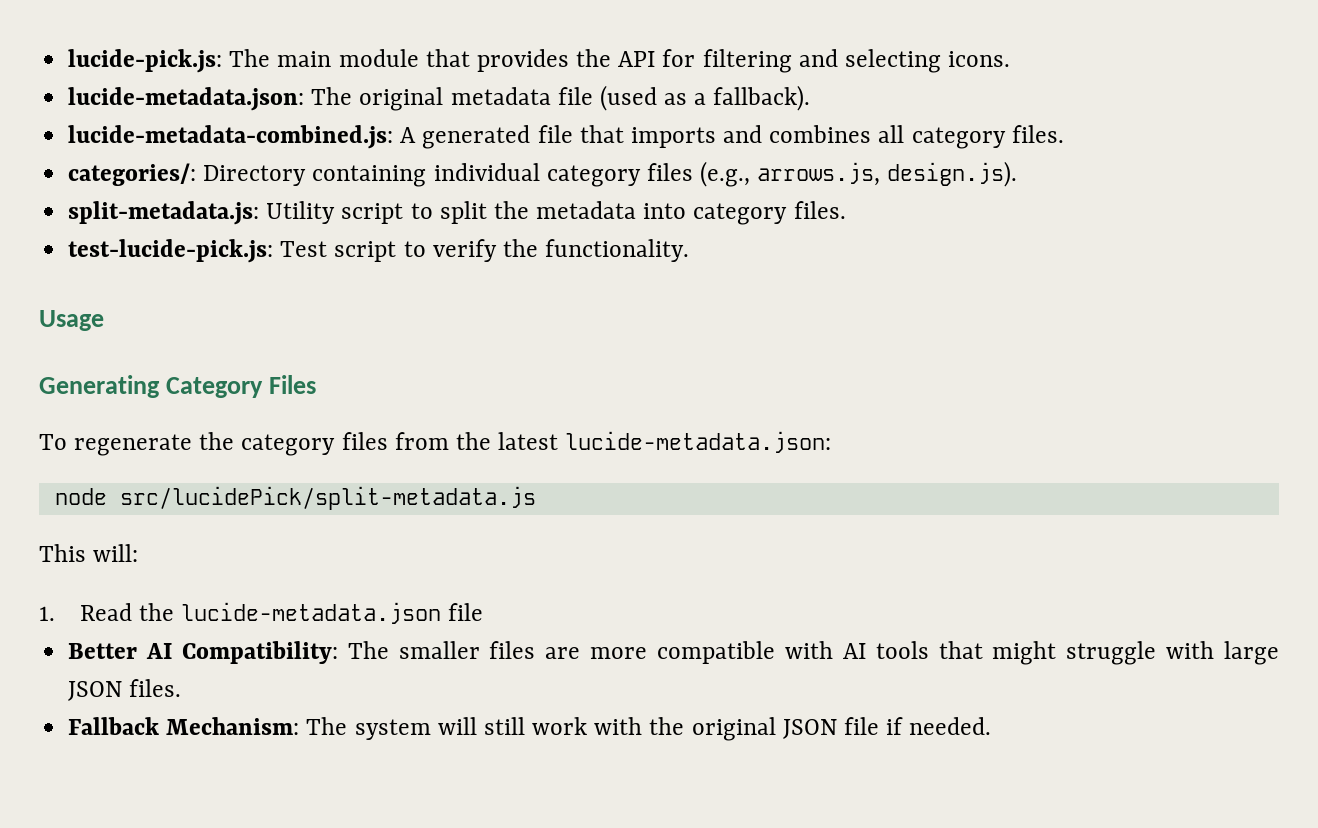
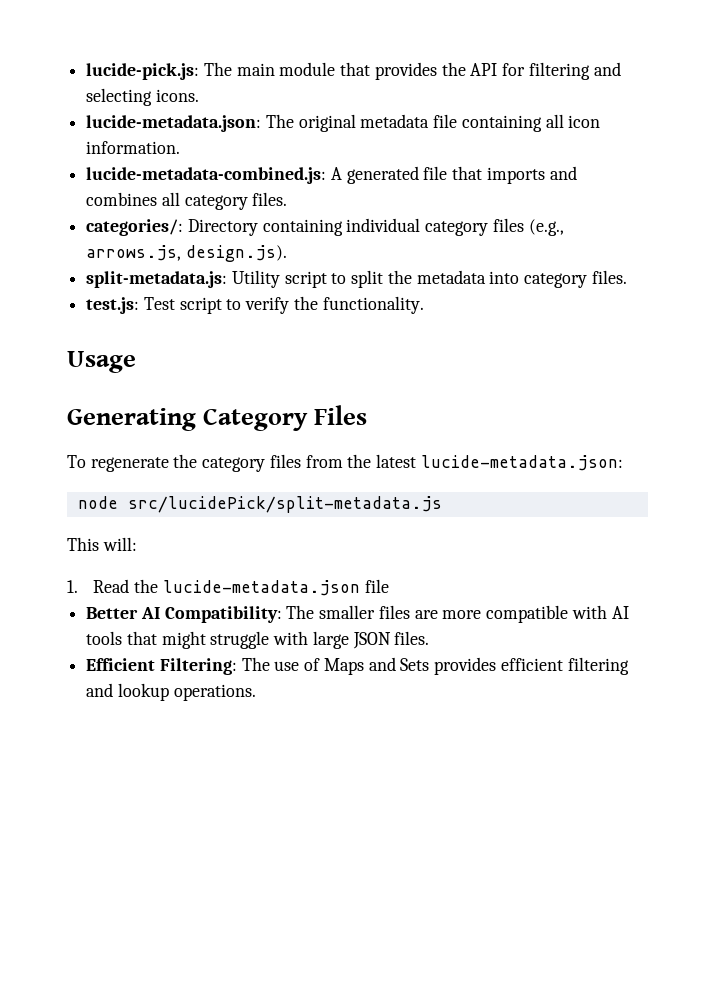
- lucide-metadata.json: The original metadata file (used as a fallback).
+ lucide-metadata.json: The original metadata file containing all icon information.
- test-lucide-pick.js: Test script to verify the functionality.
+ test.js: Test script to verify the functionality.
- Fallback Mechanism: The system will still work with the original JSON file if needed.
+ Efficient Filtering: The use of Maps and Sets provides efficient filtering and lookup operations.

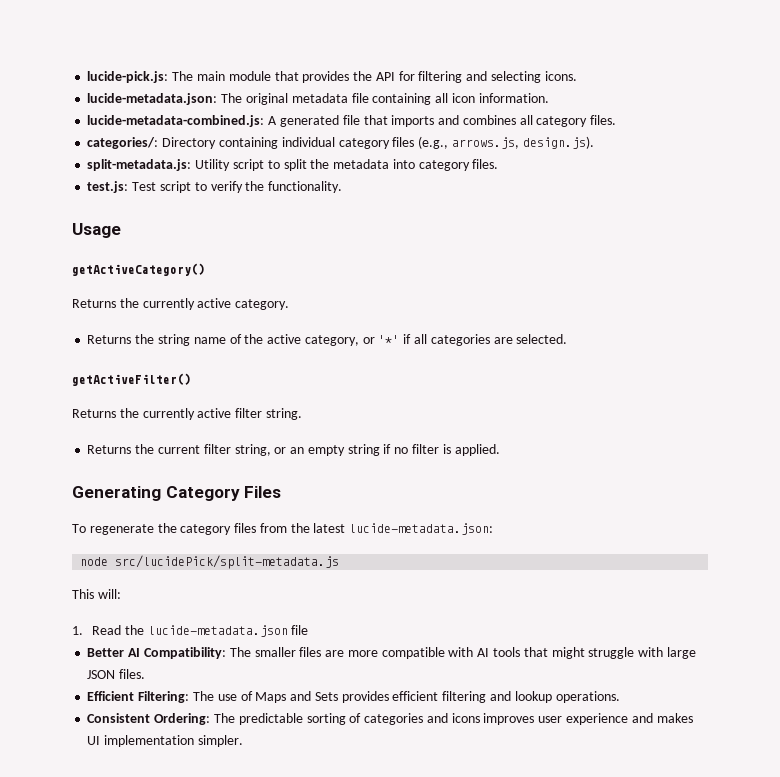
+ getActiveCategory()
+ Returns the currently active category.
+ Returns the string name of the active category, or '*' if all categories are selected.
+ getActiveFilter()
+ Returns the currently active filter string.
+ Returns the current filter string, or an empty string if no filter is applied.
+ Consistent Ordering: The predictable sorting of categories and icons improves user experience and makes UI implementation simpler.

